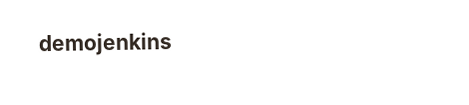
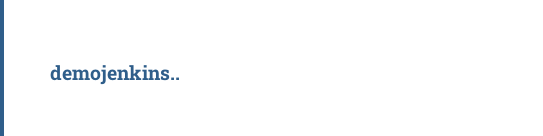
- demojenkins
+ demojenkins..

